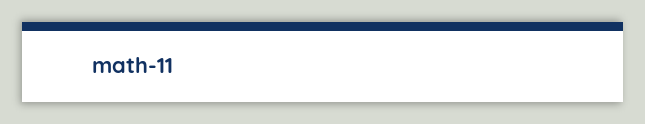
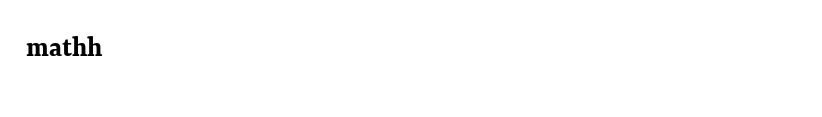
- math-11
+ mathh

